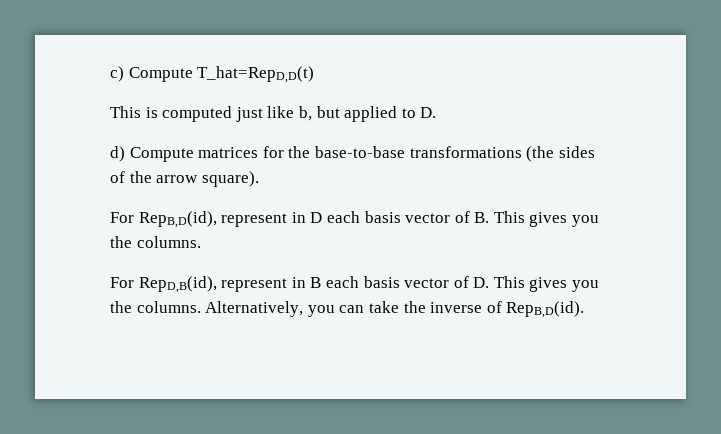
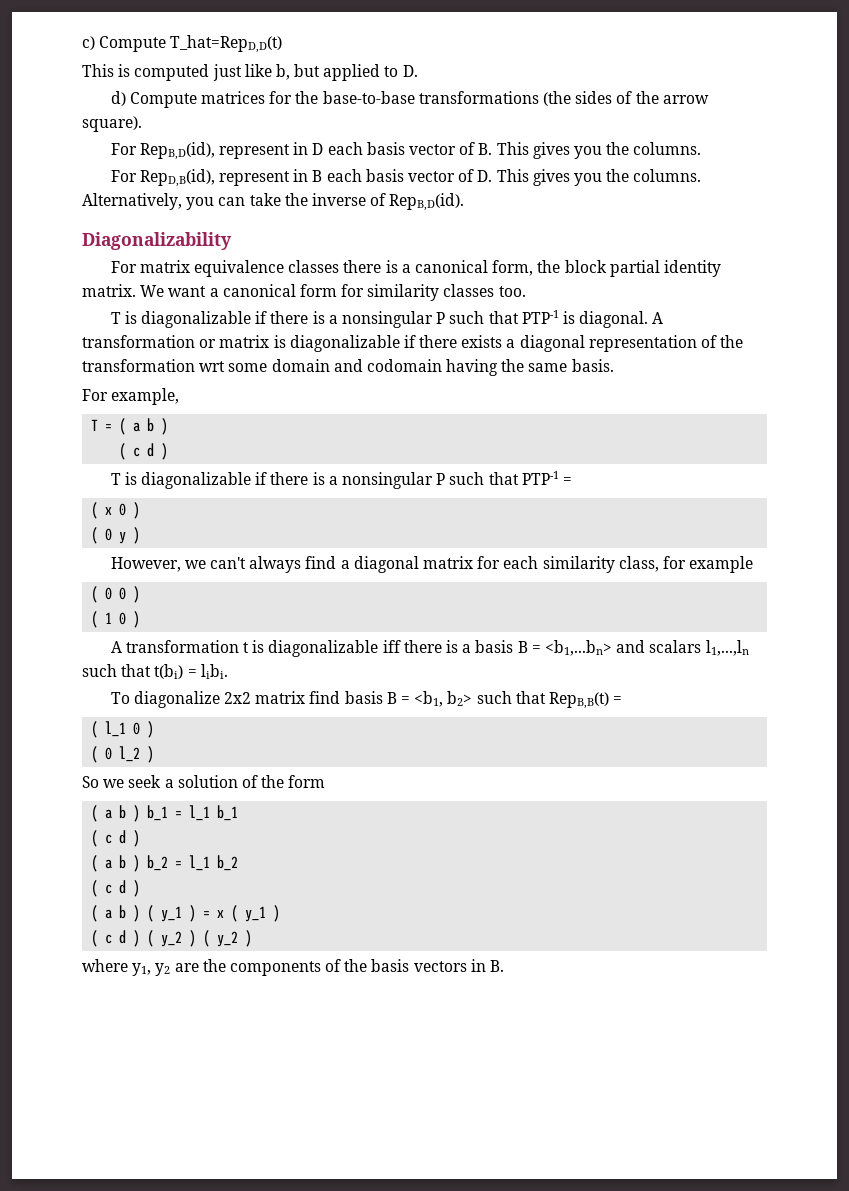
+ Diagonalizability
+ For matrix equivalence classes there is a canonical form, the block partial identity matrix. We want a canonical form for similarity classes too.
+ T is diagonalizable if there is a nonsingular P such that PTP-1 is diagonal. A transformation or matrix is diagonalizable if there exists a diagonal representation of the transformation wrt some domain and codomain having the same basis.
+ For example,
+ T = ( a b )
+ ( c d )
+ T is diagonalizable if there is a nonsingular P such that PTP-1 =
+ ( x 0 )
+ ( 0 y )
+ However, we can't always find a diagonal matrix for each similarity class, for example
+ ( 0 0 )
+ ( 1 0 )
+ A transformation t is diagonalizable iff there is a basis B = <b1,...bn> and scalars l1,...,ln such that t(bi) = libi.
+ To diagonalize 2x2 matrix find basis B = <b1, b2> such that RepB,B(t) =
+ ( l_1 0 )
+ ( 0 l_2 )
+ So we seek a solution of the form
+ ( a b ) b_1 = l_1 b_1
+ ( c d )
+ ( a b ) b_2 = l_1 b_2
+ ( c d )
+ ( a b ) ( y_1 ) = x ( y_1 )
+ ( c d ) ( y_2 ) ( y_2 )
+ where y1, y2 are the components of the basis vectors in B.

